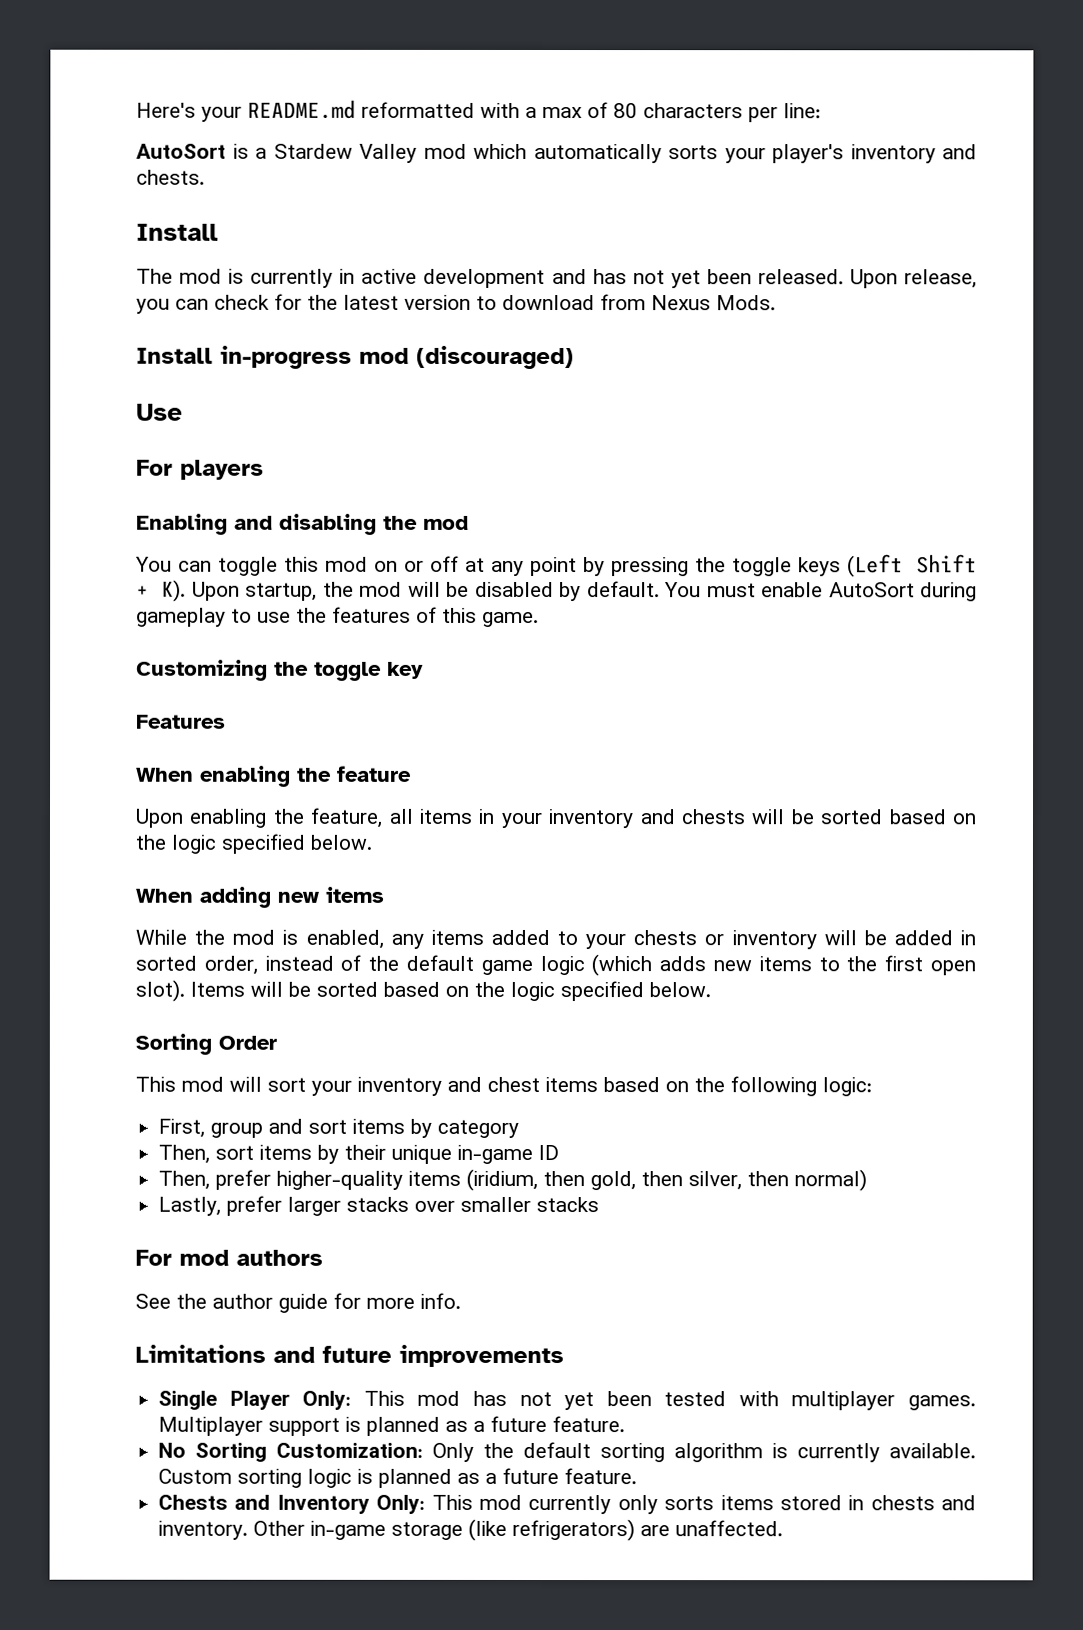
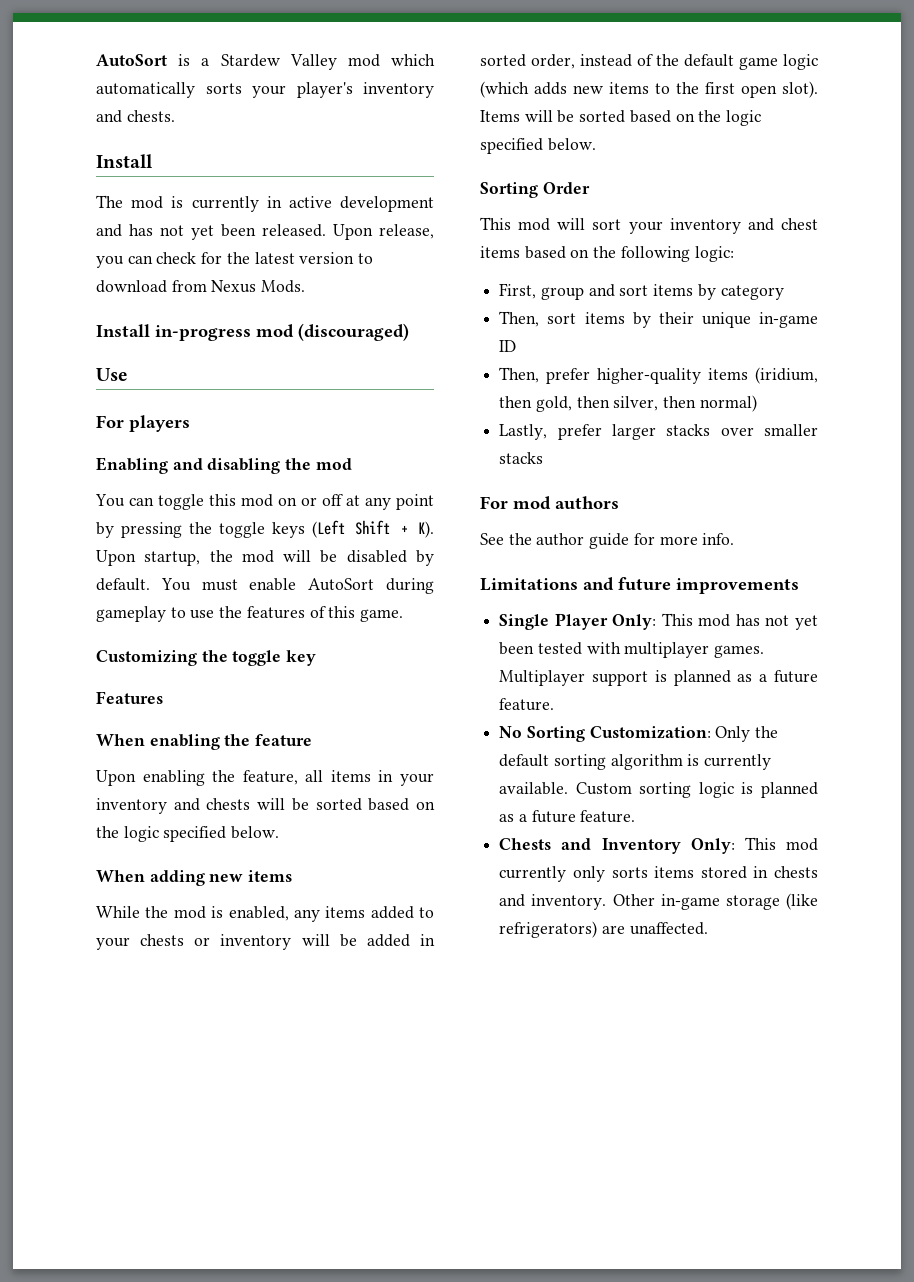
- Here's your README.md reformatted with a max of 80 characters per line:

